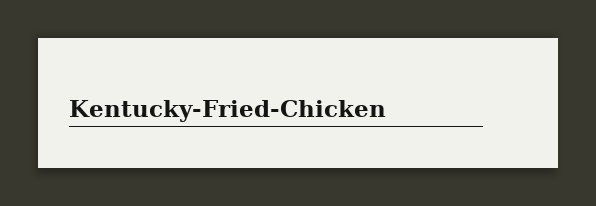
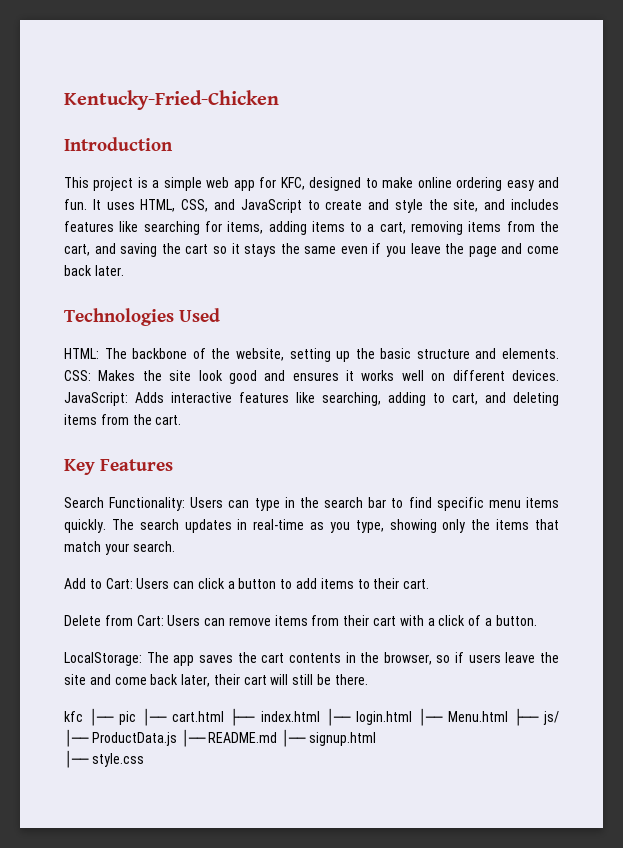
+ Introduction
+ This project is a simple web app for KFC, designed to make online ordering easy and fun. It uses HTML, CSS, and JavaScript to create and style the site, and includes features like searching for items, adding items to a cart, removing items from the cart, and saving the cart so it stays the same even if you leave the page and come back later.
+ Technologies Used
+ HTML: The backbone of the website, setting up the basic structure and elements. CSS: Makes the site look good and ensures it works well on different devices. JavaScript: Adds interactive features like searching, adding to cart, and deleting items from the cart.
+ Key Features
+ Search Functionality: Users can type in the search bar to find specific menu items quickly. The search updates in real-time as you type, showing only the items that match your search.
+ Add to Cart: Users can click a button to add items to their cart.
+ Delete from Cart: Users can remove items from their cart with a click of a button.
+ LocalStorage: The app saves the cart contents in the browser, so if users leave the site and come back later, their cart will still be there.
+ kfc │── pic │── cart.html ├── index.html │── login.html │── Menu.html ├── js/ │── ProductData.js │── README.md │── signup.html
+ │── style.css

